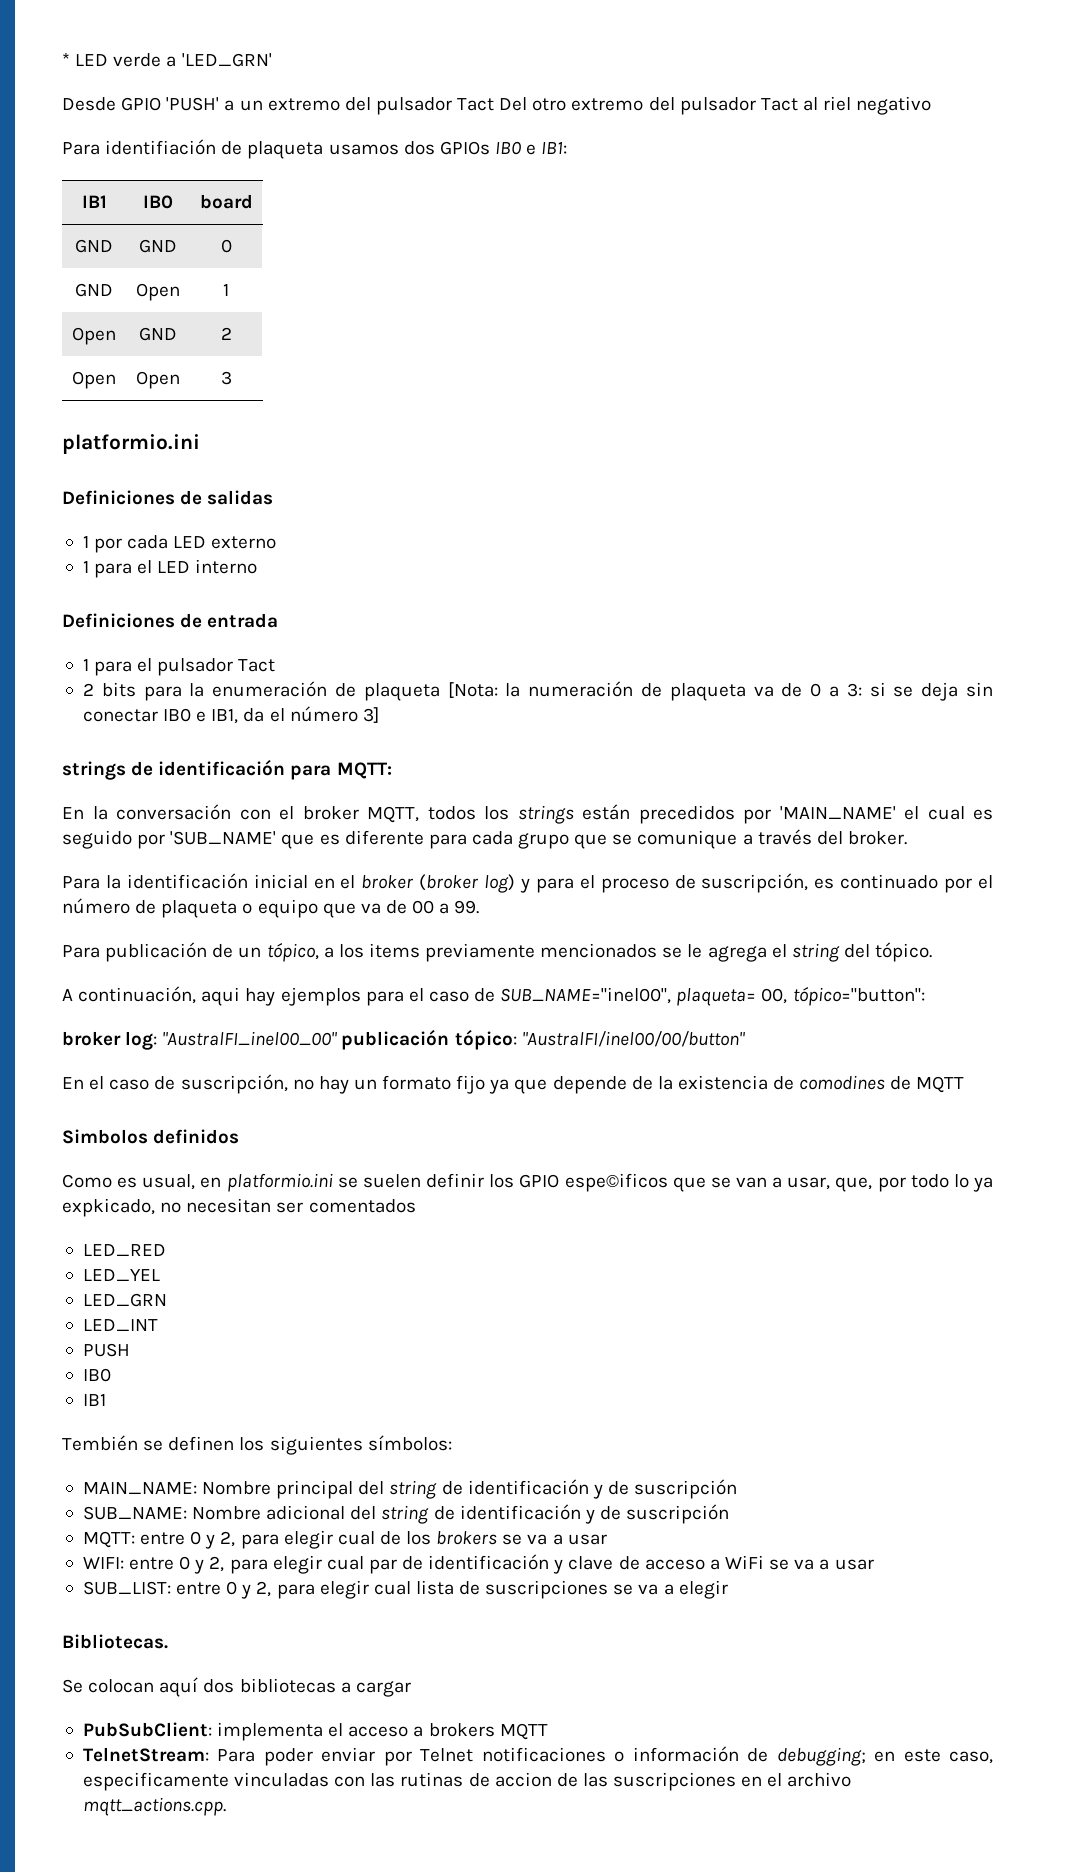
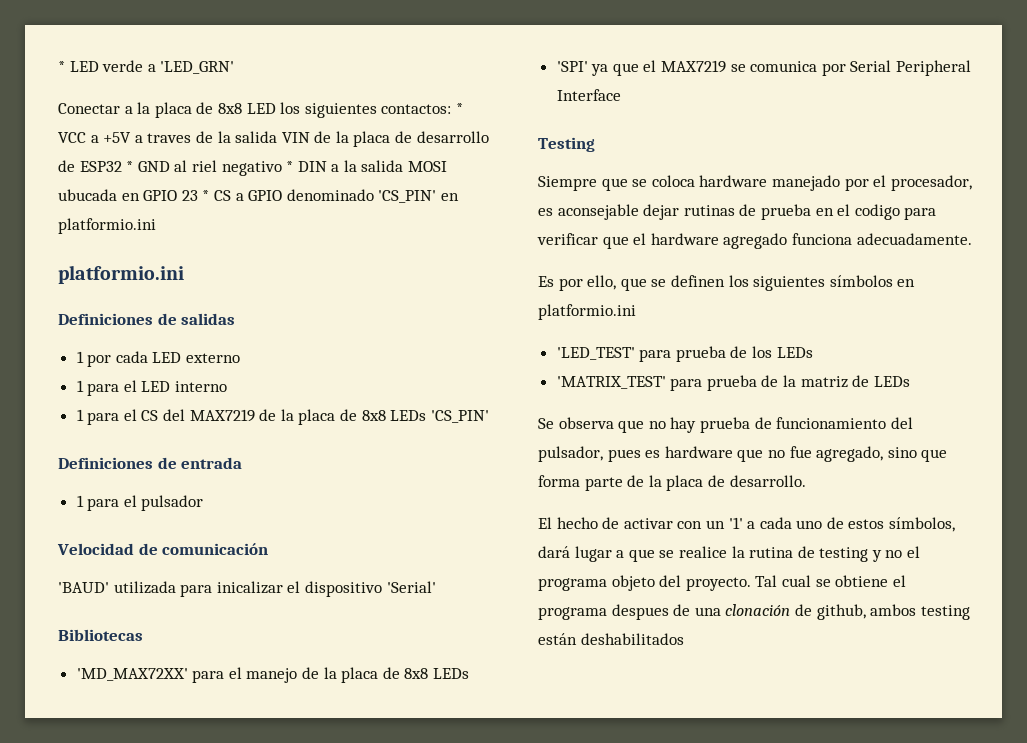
- Desde GPIO 'PUSH' a un extremo del pulsador Tact Del otro extremo del pulsador Tact al riel negativo
- Para identifiación de plaqueta usamos dos GPIOs IB0 e IB1:
- IB1 | IB0 | board
- GND | GND | 0
- GND | Open | 1
- Open | GND | 2
- Open | Open | 3
+ Conectar a la placa de 8x8 LED los siguientes contactos: * VCC a +5V a traves de la salida VIN de la placa de desarrollo de ESP32 * GND al riel negativo * DIN a la salida MOSI ubucada en GPIO 23 * CS a GPIO denominado 'CS_PIN' en platformio.ini
+ 1 para el CS del MAX7219 de la placa de 8x8 LEDs 'CS_PIN'
- 1 para el pulsador Tact
- 2 bits para la enumeración de plaqueta [Nota: la numeración de plaqueta va de 0 a 3: si se deja sin conectar IB0 e IB1, da el número 3]
- strings de identificación para MQTT:
- En la conversación con el broker MQTT, todos los strings están precedidos por 'MAIN_NAME' el cual es seguido por 'SUB_NAME' que es diferente para cada grupo que se comunique a través del broker.
- Para la identificación inicial en el broker (broker log) y para el proceso de suscripción, es continuado por el número de plaqueta o equipo que va de 00 a 99.
- Para publicación de un tópico, a los items previamente mencionados se le agrega el string del tópico.
- A continuación, aqui hay ejemplos para el caso de SUB_NAME="inel00", plaqueta= 00, tópico="button":
- broker log: "AustralFI_inel00_00" publicación tópico: "AustralFI/inel00/00/button"
- En el caso de suscripción, no hay un formato fijo ya que depende de la existencia de comodines de MQTT
- Simbolos definidos
- Como es usual, en platformio.ini se suelen definir los GPIO espe©ificos que se van a usar, que, por todo lo ya expkicado, no necesitan ser comentados
- LED_RED
- LED_YEL
- LED_GRN
- LED_INT
- PUSH
- IB0
- IB1
- Tembién se definen los siguientes símbolos:
- MAIN_NAME: Nombre principal del string de identificación y de suscripción
- SUB_NAME: Nombre adicional del string de identificación y de suscripción
- MQTT: entre 0 y 2, para elegir cual de los brokers se va a usar
- WIFI: entre 0 y 2, para elegir cual par de identificación y clave de acceso a WiFi se va a usar
- SUB_LIST: entre 0 y 2, para elegir cual lista de suscripciones se va a elegir
- Bibliotecas.
- Se colocan aquí dos bibliotecas a cargar
- PubSubClient: implementa el acceso a brokers MQTT
- TelnetStream: Para poder enviar por Telnet notificaciones o información de debugging; en este caso, especificamente vinculadas con las rutinas de accion de las suscripciones en el archivo mqtt_actions.cpp.
+ 1 para el pulsador
+ Velocidad de comunicación
+ 'BAUD' utilizada para inicalizar el dispositivo 'Serial'
+ Bibliotecas
+ 'MD_MAX72XX' para el manejo de la placa de 8x8 LEDs
+ 'SPI' ya que el MAX7219 se comunica por Serial Peripheral Interface
+ Testing
+ Siempre que se coloca hardware manejado por el procesador, es aconsejable dejar rutinas de prueba en el codigo para verificar que el hardware agregado funciona adecuadamente.
+ Es por ello, que se definen los siguientes símbolos en platformio.ini
+ 'LED_TEST' para prueba de los LEDs
+ 'MATRIX_TEST' para prueba de la matriz de LEDs
+ Se observa que no hay prueba de funcionamiento del pulsador, pues es hardware que no fue agregado, sino que forma parte de la placa de desarrollo.
+ El hecho de activar con un '1' a cada uno de estos símbolos, dará lugar a que se realice la rutina de testing y no el programa objeto del proyecto. Tal cual se obtiene el programa despues de una clonación de github, ambos testing están deshabilitados

